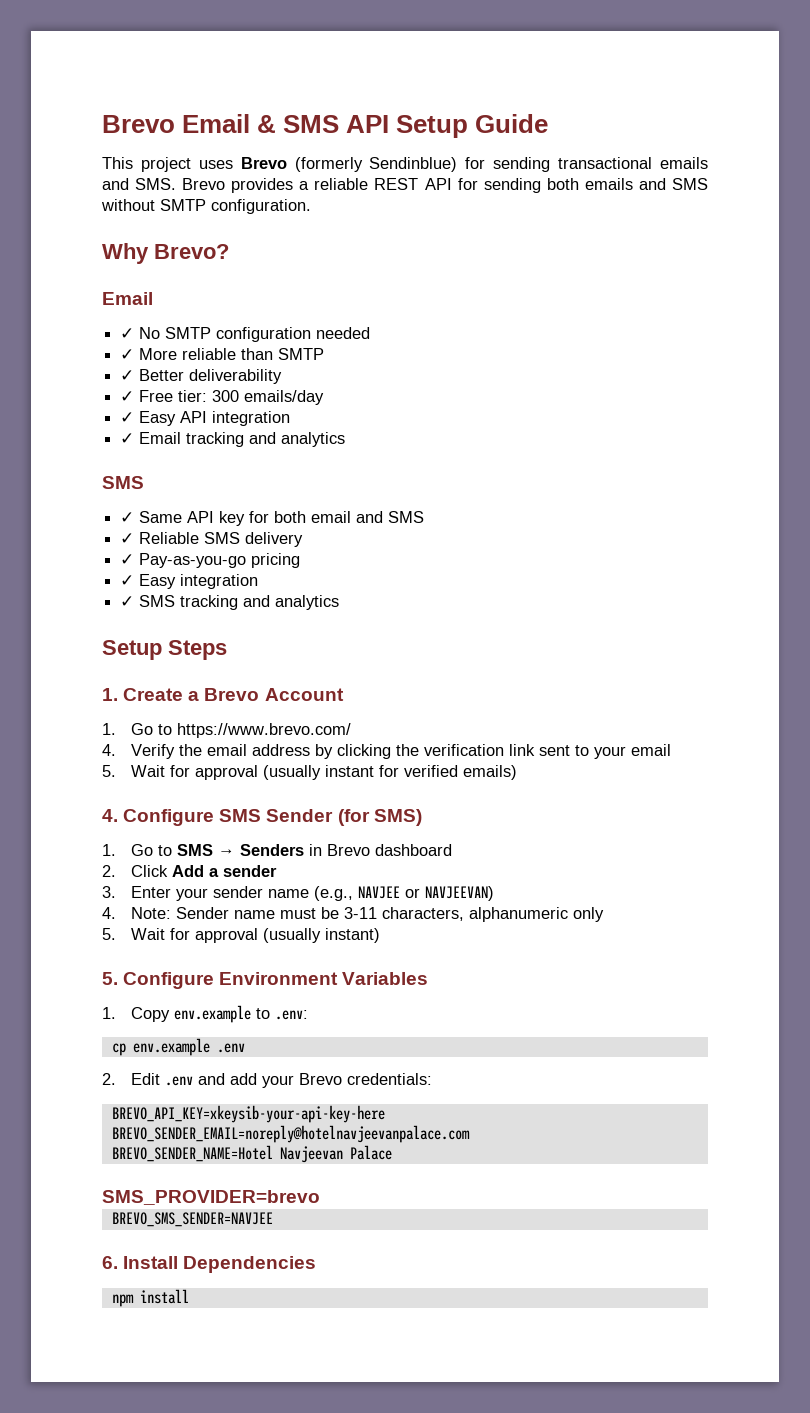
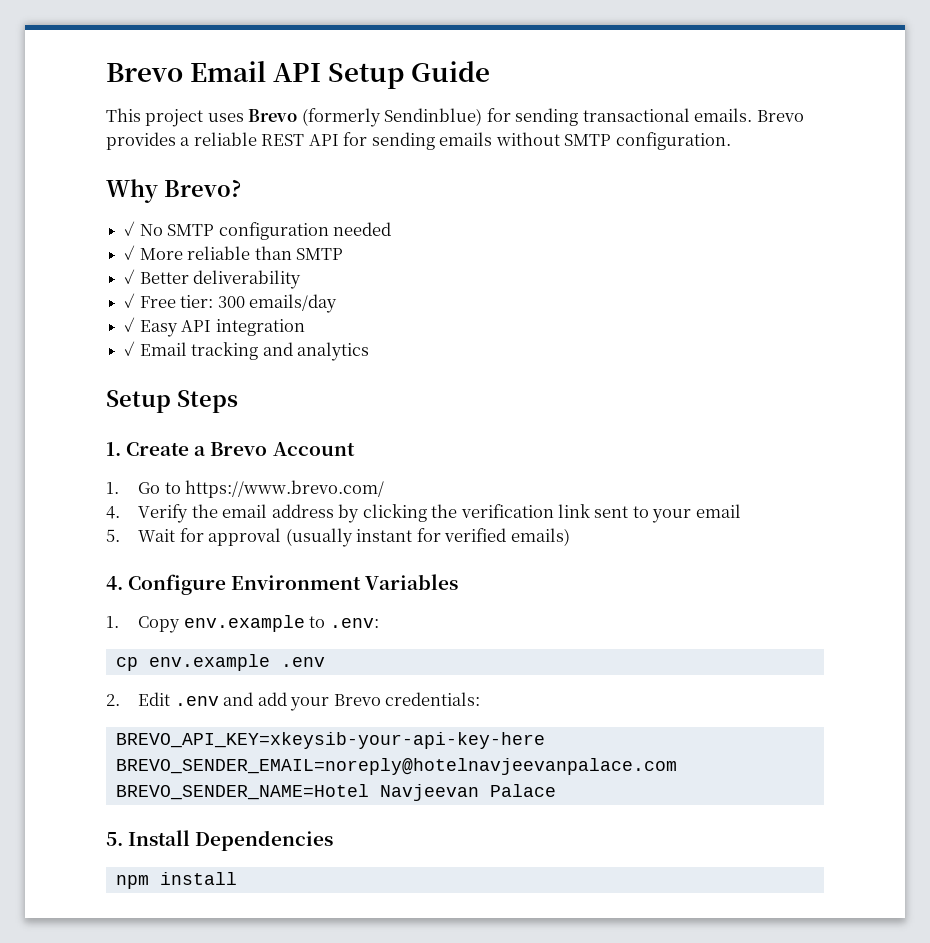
- Brevo Email & SMS API Setup Guide
+ Brevo Email API Setup Guide
- This project uses Brevo (formerly Sendinblue) for sending transactional emails and SMS. Brevo provides a reliable REST API for sending both emails and SMS without SMTP configuration.
+ This project uses Brevo (formerly Sendinblue) for sending transactional emails. Brevo provides a reliable REST API for sending emails without SMTP configuration.
  Why Brevo?
- Email
  ✓ Email tracking and analytics
- SMS
- ✓ Same API key for both email and SMS
- ✓ Reliable SMS delivery
- ✓ Pay-as-you-go pricing
- ✓ Easy integration
- ✓ SMS tracking and analytics
- 4. Configure SMS Sender (for SMS)
- 1. Go to SMS → Senders in Brevo dashboard
- 2. Click Add a sender
- 3. Enter your sender name (e.g., NAVJEE or NAVJEEVAN)
- 4. Note: Sender name must be 3-11 characters, alphanumeric only
- 5. Wait for approval (usually instant)
- 5. Configure Environment Variables
+ 4. Configure Environment Variables
- SMS_PROVIDER=brevo
- BREVO_SMS_SENDER=NAVJEE
- 6. Install Dependencies
+ 5. Install Dependencies

